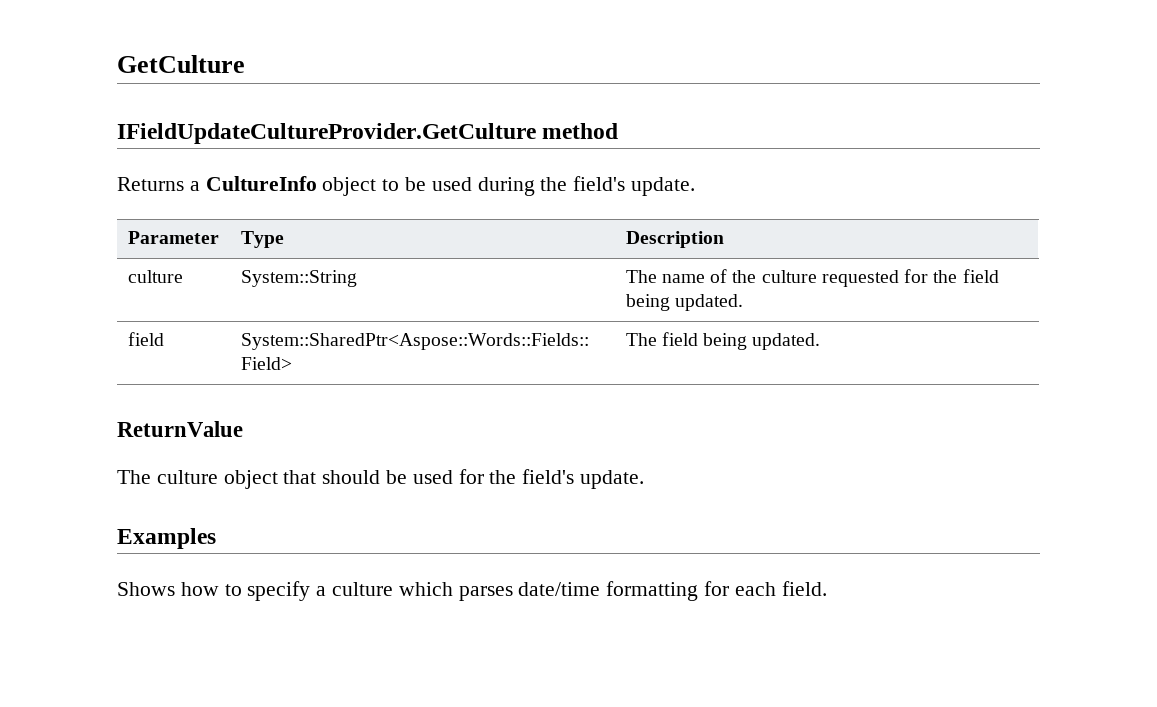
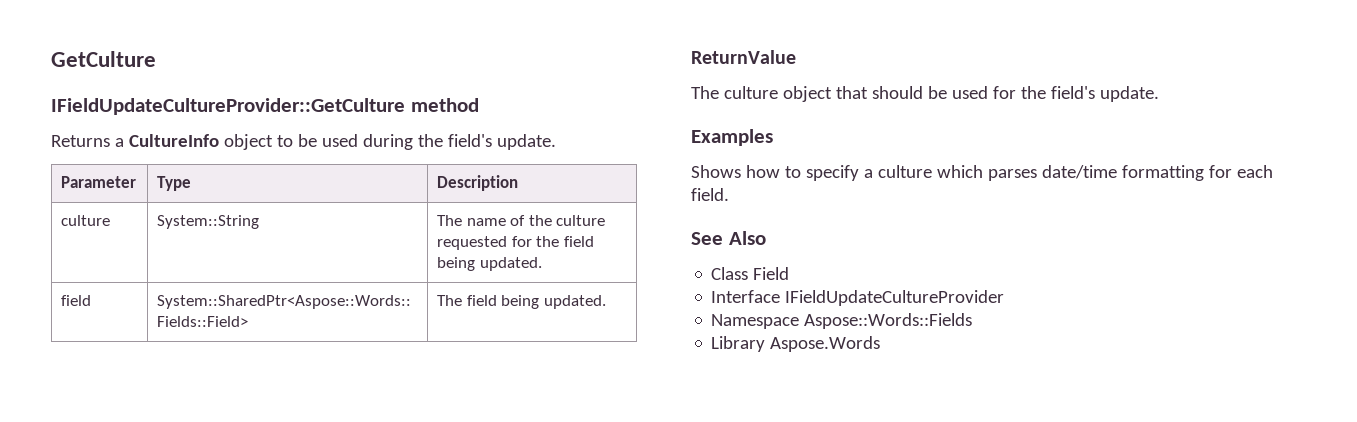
- IFieldUpdateCultureProvider.GetCulture method
+ IFieldUpdateCultureProvider::GetCulture method
+ See Also
+ Class Field
+ Interface IFieldUpdateCultureProvider
+ Namespace Aspose::Words::Fields
+ Library Aspose.Words

